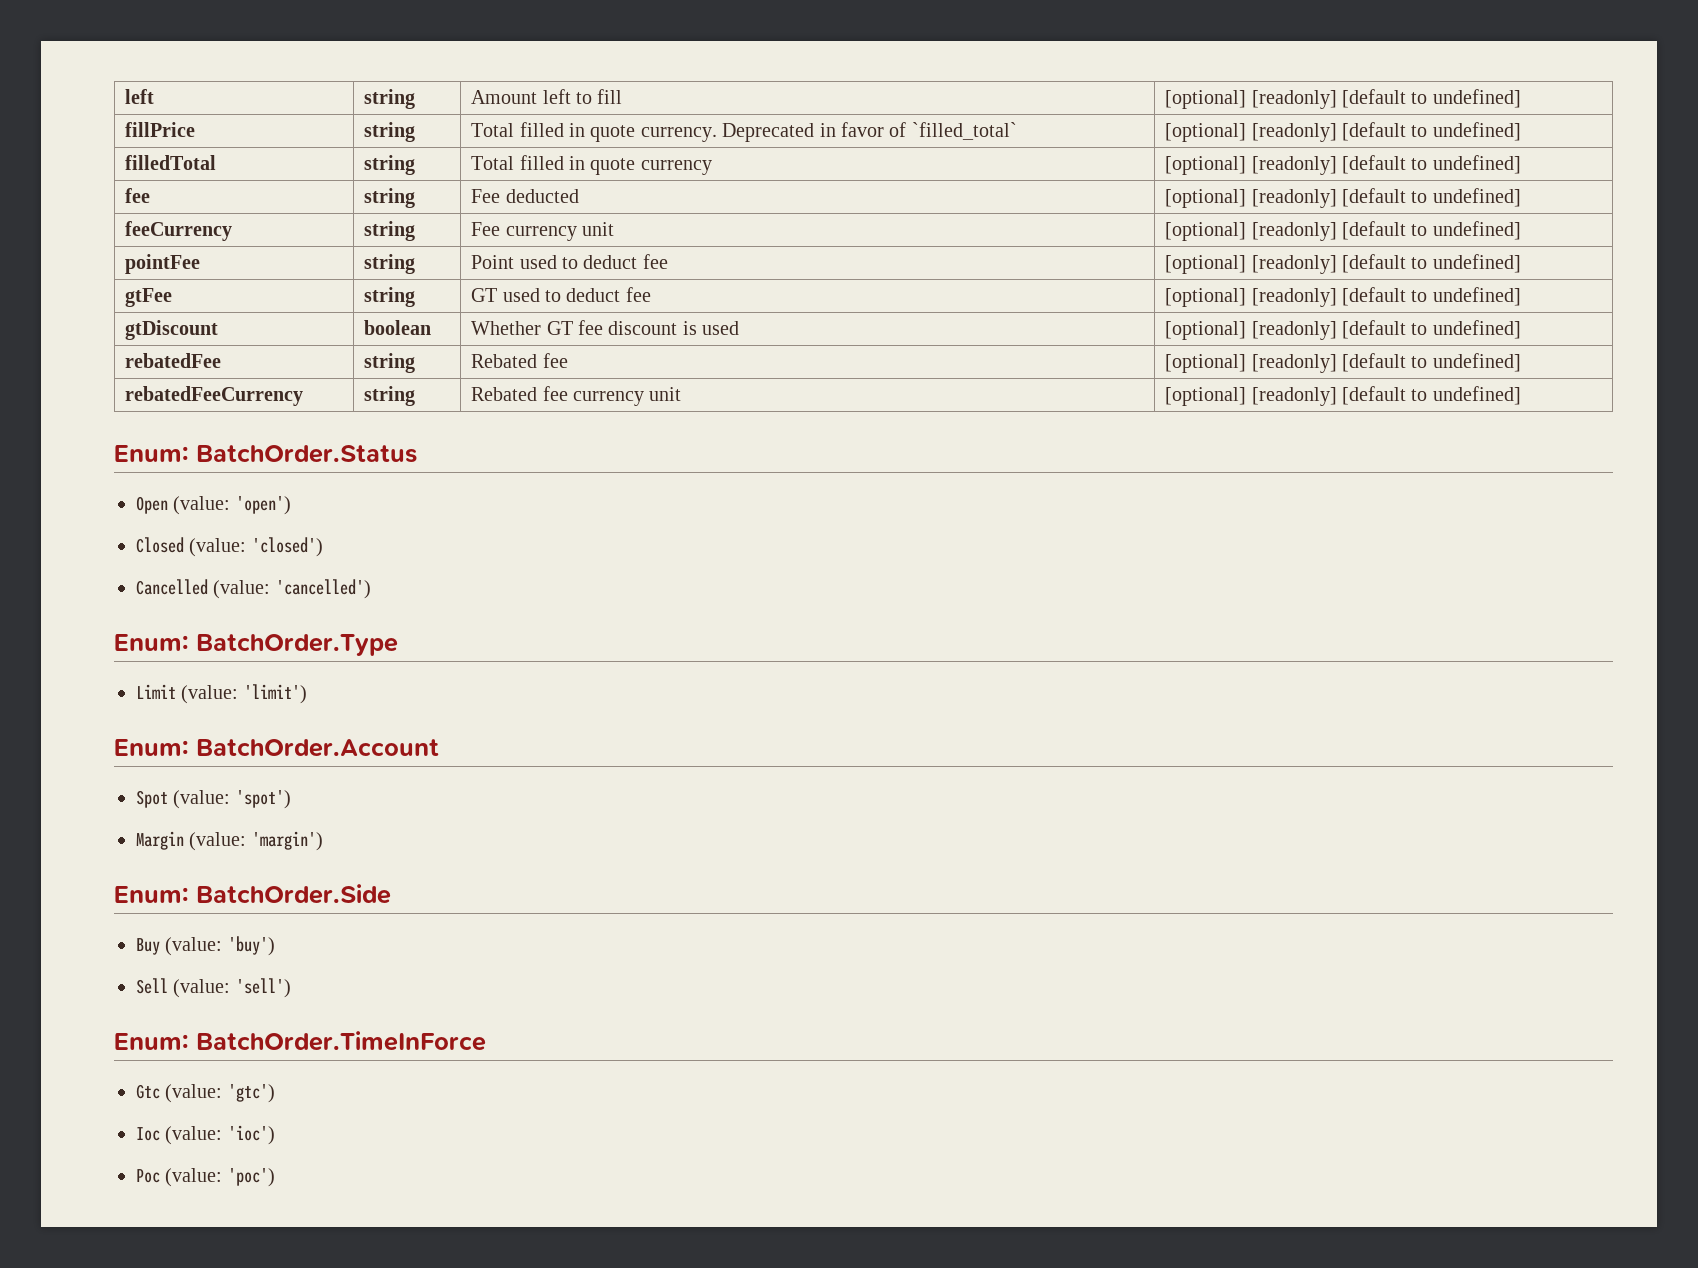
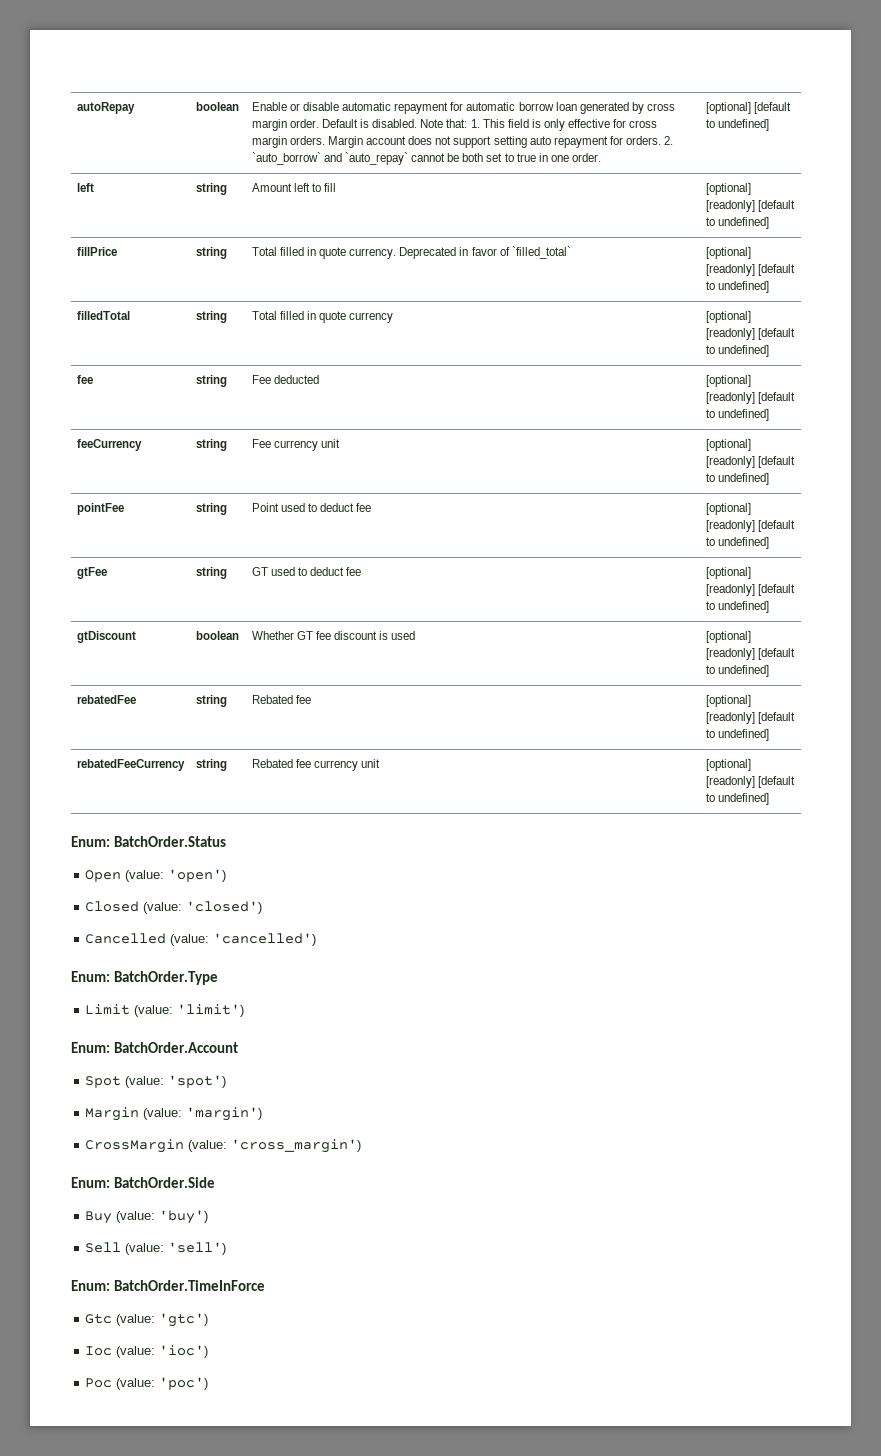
+ autoRepay | boolean | Enable or disable automatic repayment for automatic borrow loan generated by cross margin order. Default is disabled. Note that: 1. This field is only effective for cross margin orders. Margin account does not support setting auto repayment for orders. 2. `auto_borrow` and `auto_repay` cannot be both set to true in one order. | [optional] [default to undefined]
+ CrossMargin (value: 'cross_margin')

